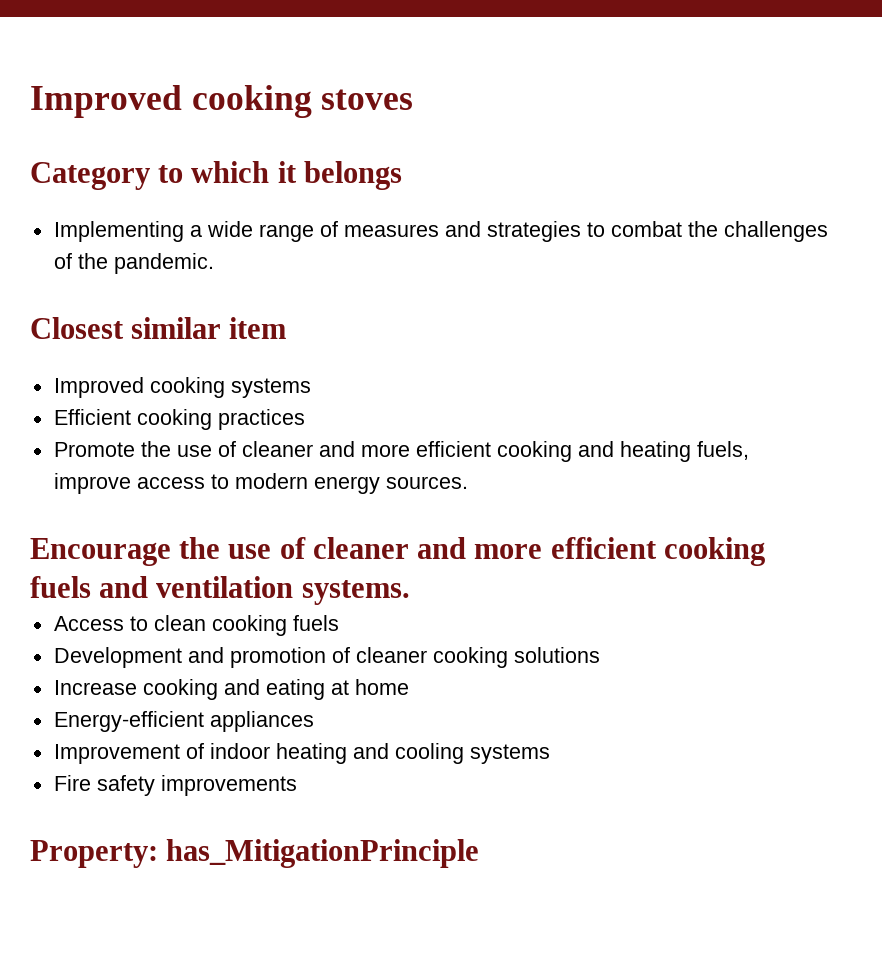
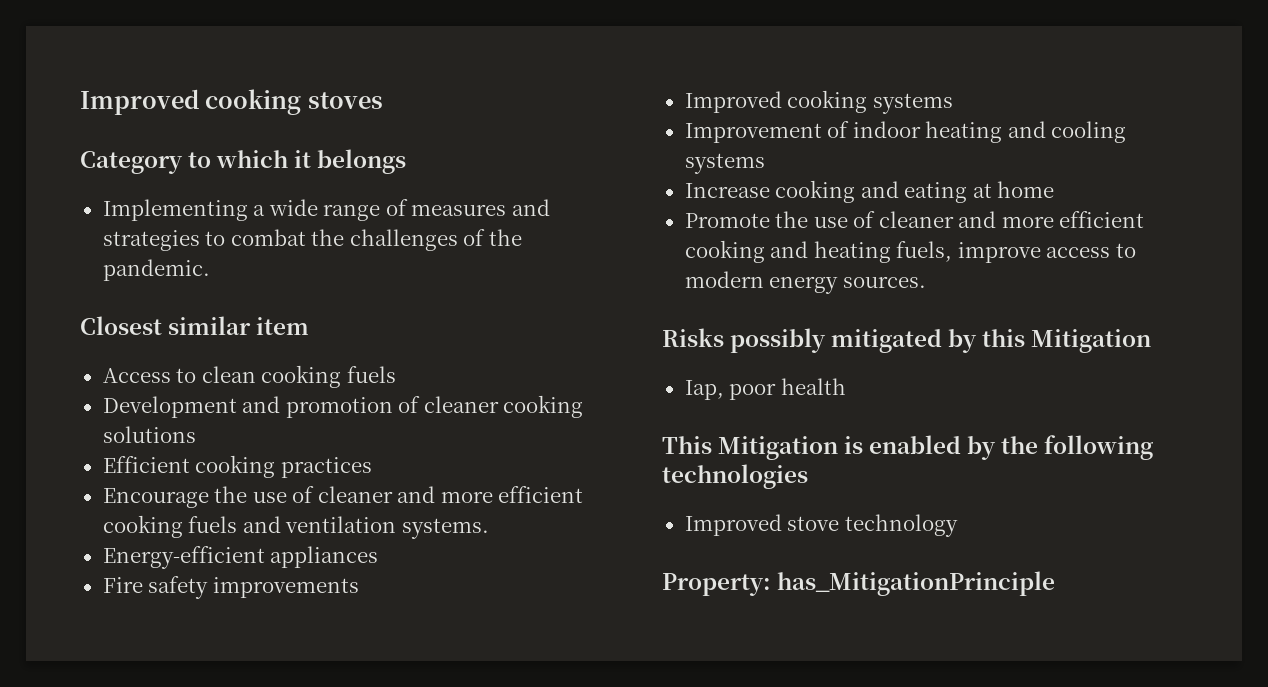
+ Access to clean cooking fuels
+ Development and promotion of cleaner cooking solutions
+ Efficient cooking practices
+ Encourage the use of cleaner and more efficient cooking fuels and ventilation systems.
+ Energy-efficient appliances
+ Fire safety improvements
  Improved cooking systems
- Efficient cooking practices
+ Improvement of indoor heating and cooling systems
+ Increase cooking and eating at home
- Encourage the use of cleaner and more efficient cooking fuels and ventilation systems.
- Access to clean cooking fuels
- Development and promotion of cleaner cooking solutions
- Increase cooking and eating at home
- Energy-efficient appliances
- Improvement of indoor heating and cooling systems
- Fire safety improvements
+ Risks possibly mitigated by this Mitigation
+ Iap, poor health
+ This Mitigation is enabled by the following technologies
+ Improved stove technology

